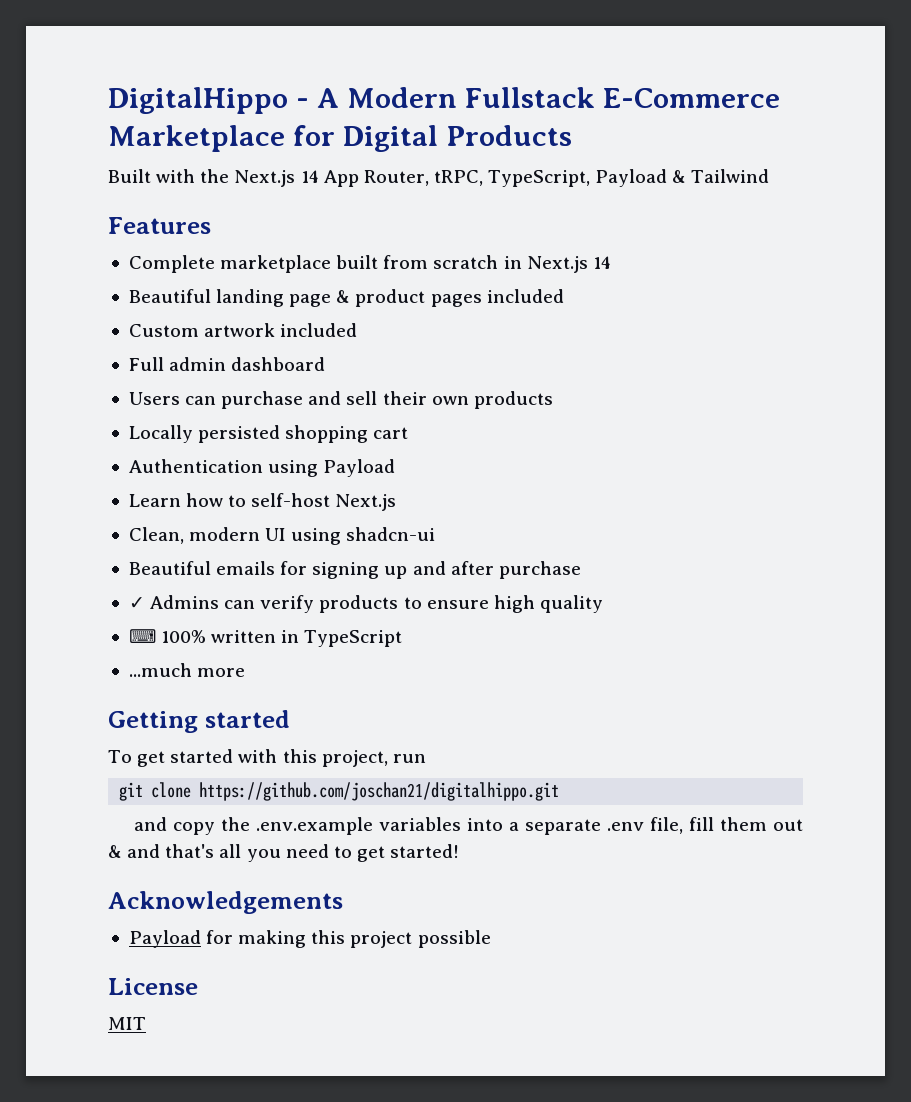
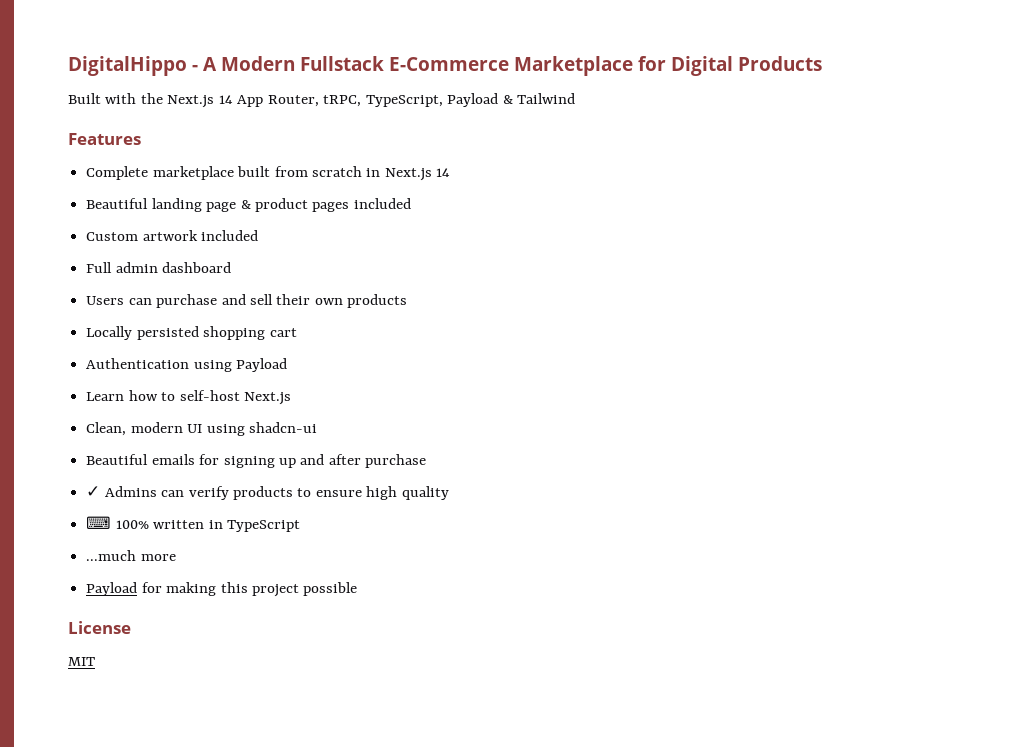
- Getting started
- To get started with this project, run
- git clone https://github.com/joschan21/digitalhippo.git
- and copy the .env.example variables into a separate .env file, fill them out & and that's all you need to get started!
- Acknowledgements

